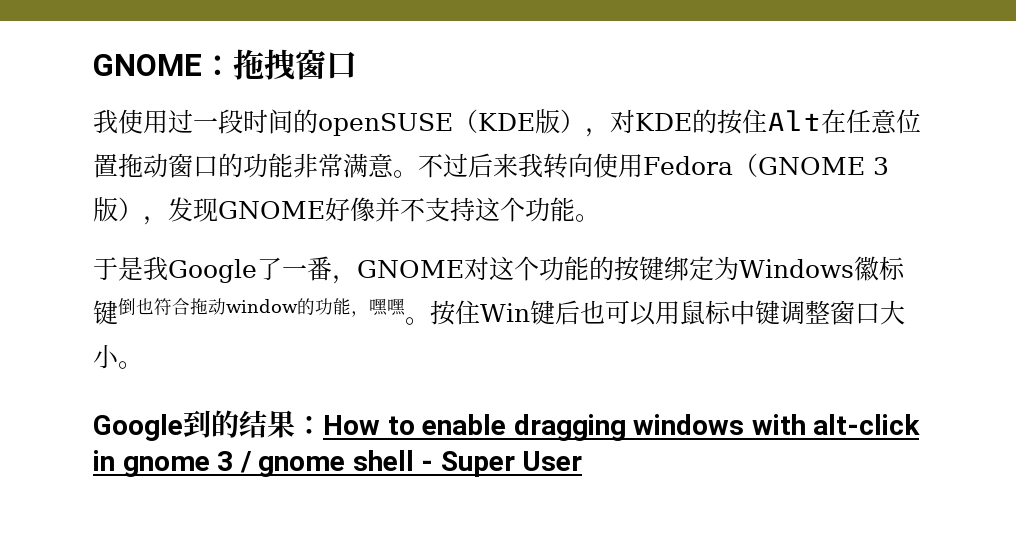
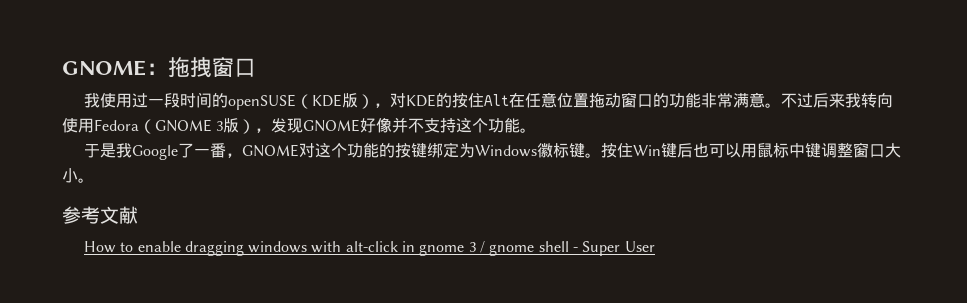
- 于是我Google了一番，GNOME对这个功能的按键绑定为Windows徽标键倒也符合拖动window的功能，嘿嘿。
+ 于是我Google了一番，GNOME对这个功能的按键绑定为Windows徽标键。
- Google到的结果：How to enable dragging windows with alt-click in gnome 3 / gnome shell - Super User
+ 参考文献
+ How to enable dragging windows with alt-click in gnome 3 / gnome shell - Super User

